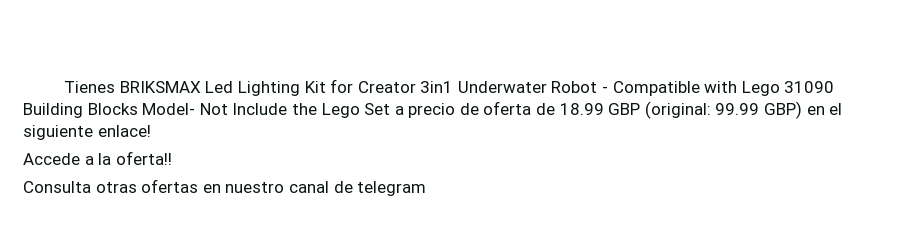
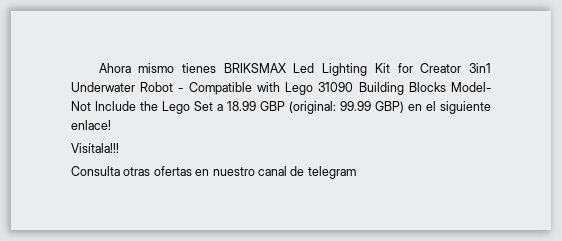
- Tienes BRIKSMAX Led Lighting Kit for Creator 3in1 Underwater Robot - Compatible with Lego 31090 Building Blocks Model- Not Include the Lego Set a precio de oferta de 18.99 GBP (original: 99.99 GBP) en el siguiente enlace!
+ Ahora mismo tienes BRIKSMAX Led Lighting Kit for Creator 3in1 Underwater Robot - Compatible with Lego 31090 Building Blocks Model- Not Include the Lego Set a 18.99 GBP (original: 99.99 GBP) en el siguiente enlace!
- Accede a la oferta!!
+ Visítala!!!

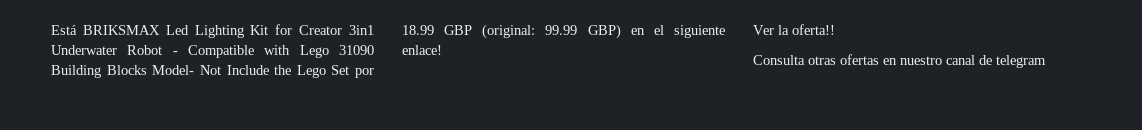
- Ahora mismo tienes BRIKSMAX Led Lighting Kit for Creator 3in1 Underwater Robot - Compatible with Lego 31090 Building Blocks Model- Not Include the Lego Set a 18.99 GBP (original: 99.99 GBP) en el siguiente enlace!
+ Está BRIKSMAX Led Lighting Kit for Creator 3in1 Underwater Robot - Compatible with Lego 31090 Building Blocks Model- Not Include the Lego Set por 18.99 GBP (original: 99.99 GBP) en el siguiente enlace!
- Visítala!!!
+ Ver la oferta!!

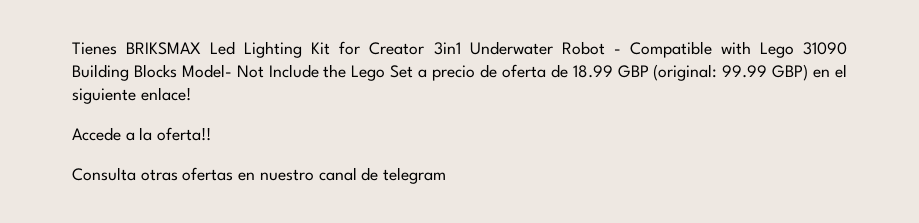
- Está BRIKSMAX Led Lighting Kit for Creator 3in1 Underwater Robot - Compatible with Lego 31090 Building Blocks Model- Not Include the Lego Set por 18.99 GBP (original: 99.99 GBP) en el siguiente enlace!
+ Tienes BRIKSMAX Led Lighting Kit for Creator 3in1 Underwater Robot - Compatible with Lego 31090 Building Blocks Model- Not Include the Lego Set a precio de oferta de 18.99 GBP (original: 99.99 GBP) en el siguiente enlace!
- Ver la oferta!!
+ Accede a la oferta!!

